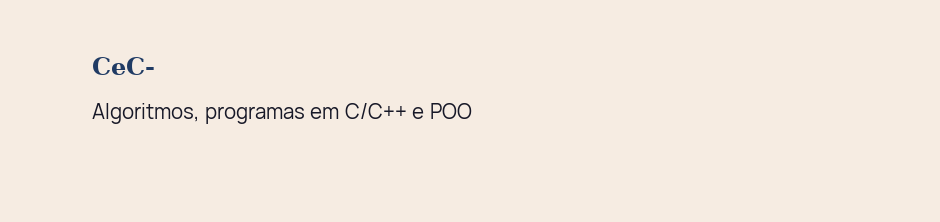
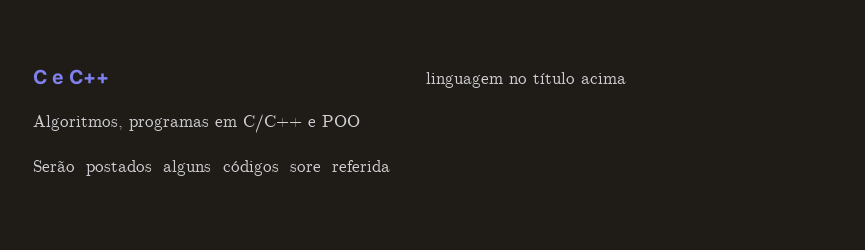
- CeC-
+ C e C++
+ Serão postados alguns códigos sore referida linguagem no título acima

